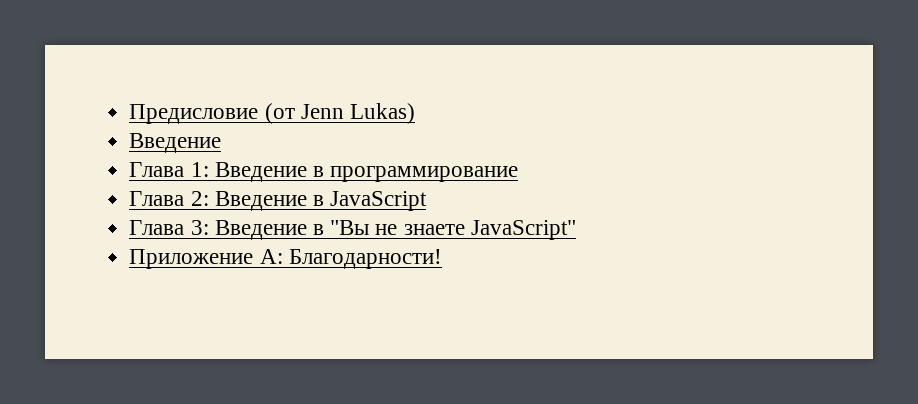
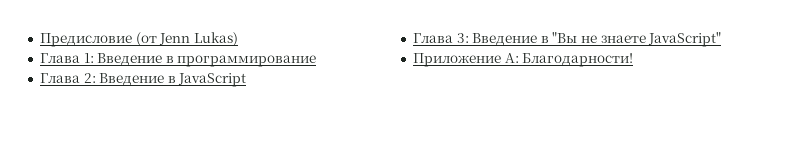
  Предисловие (от Jenn Lukas)
- Введение

